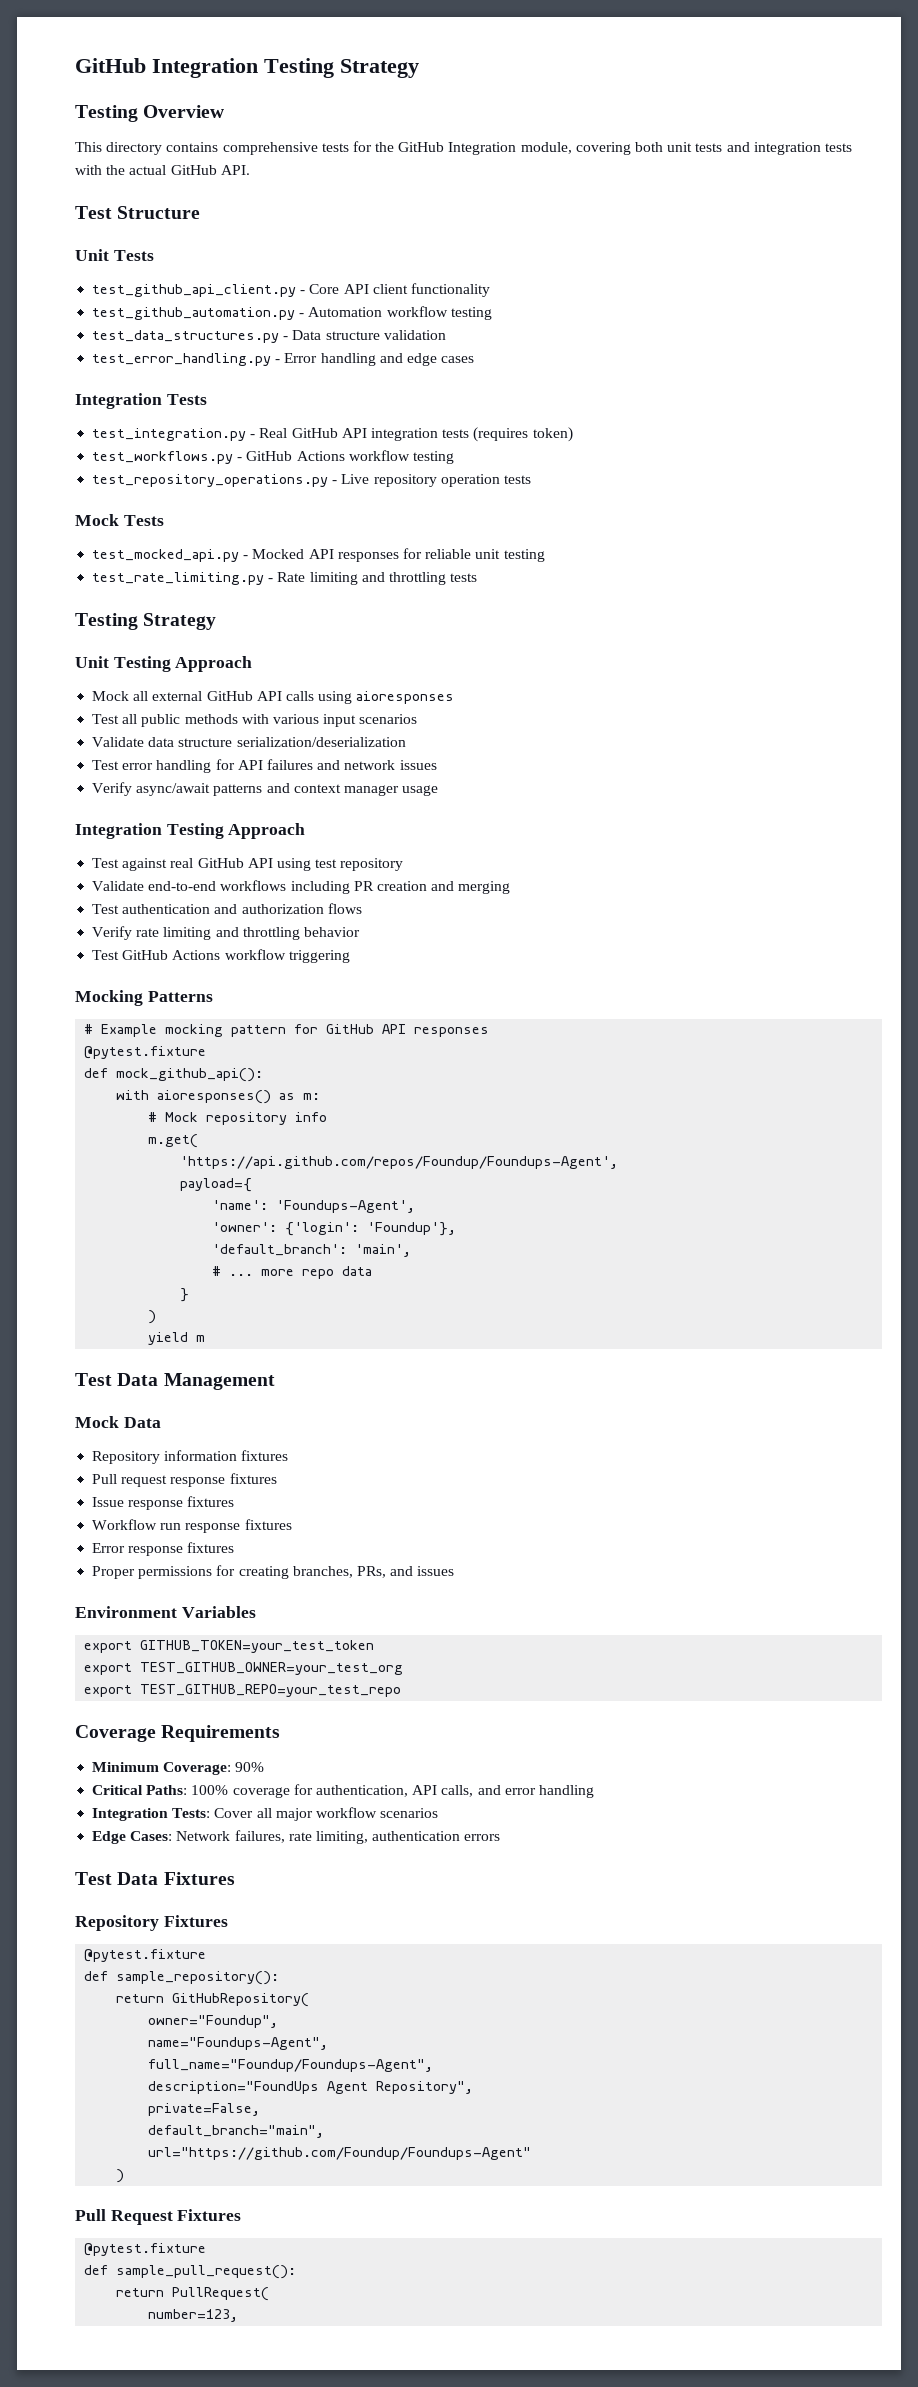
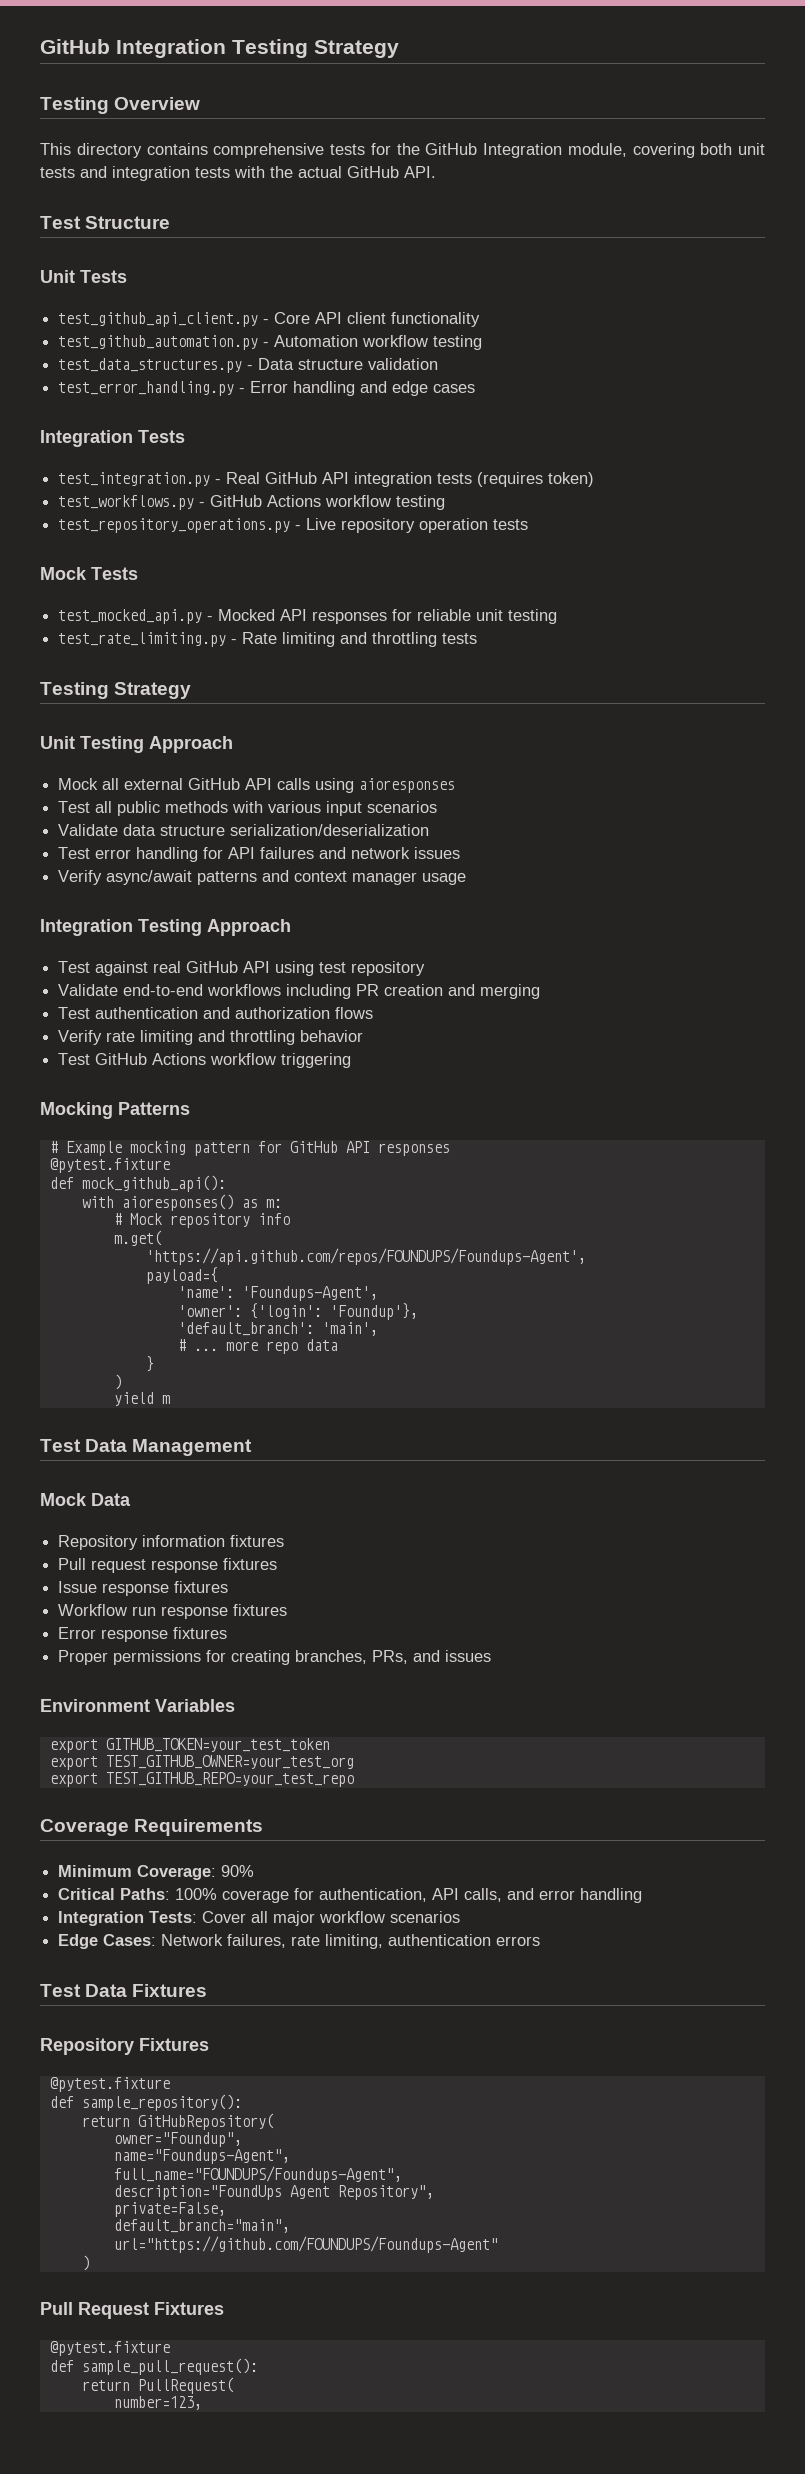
- 'https://api.github.com/repos/Foundup/Foundups-Agent',
+ 'https://api.github.com/repos/FOUNDUPS/Foundups-Agent',
- full_name="Foundup/Foundups-Agent",
+ full_name="FOUNDUPS/Foundups-Agent",
- url="https://github.com/Foundup/Foundups-Agent"
+ url="https://github.com/FOUNDUPS/Foundups-Agent"

